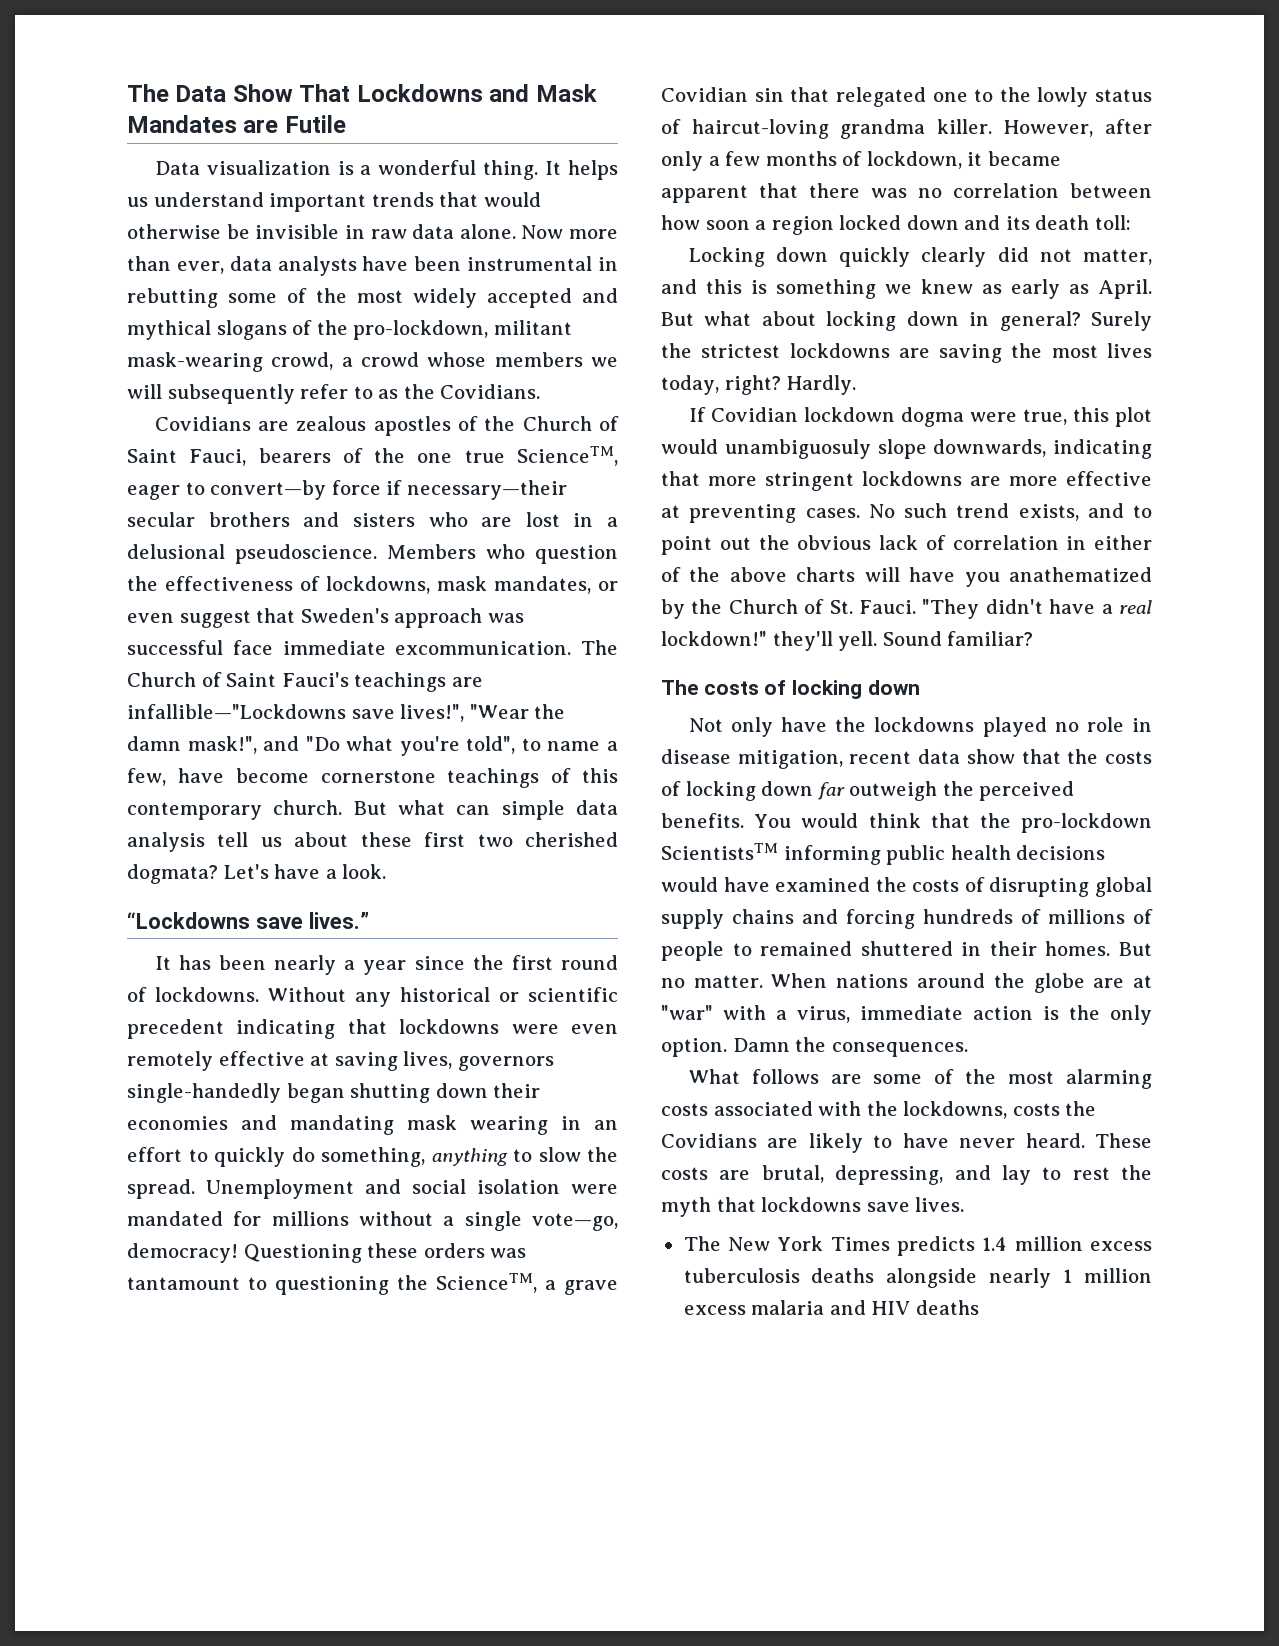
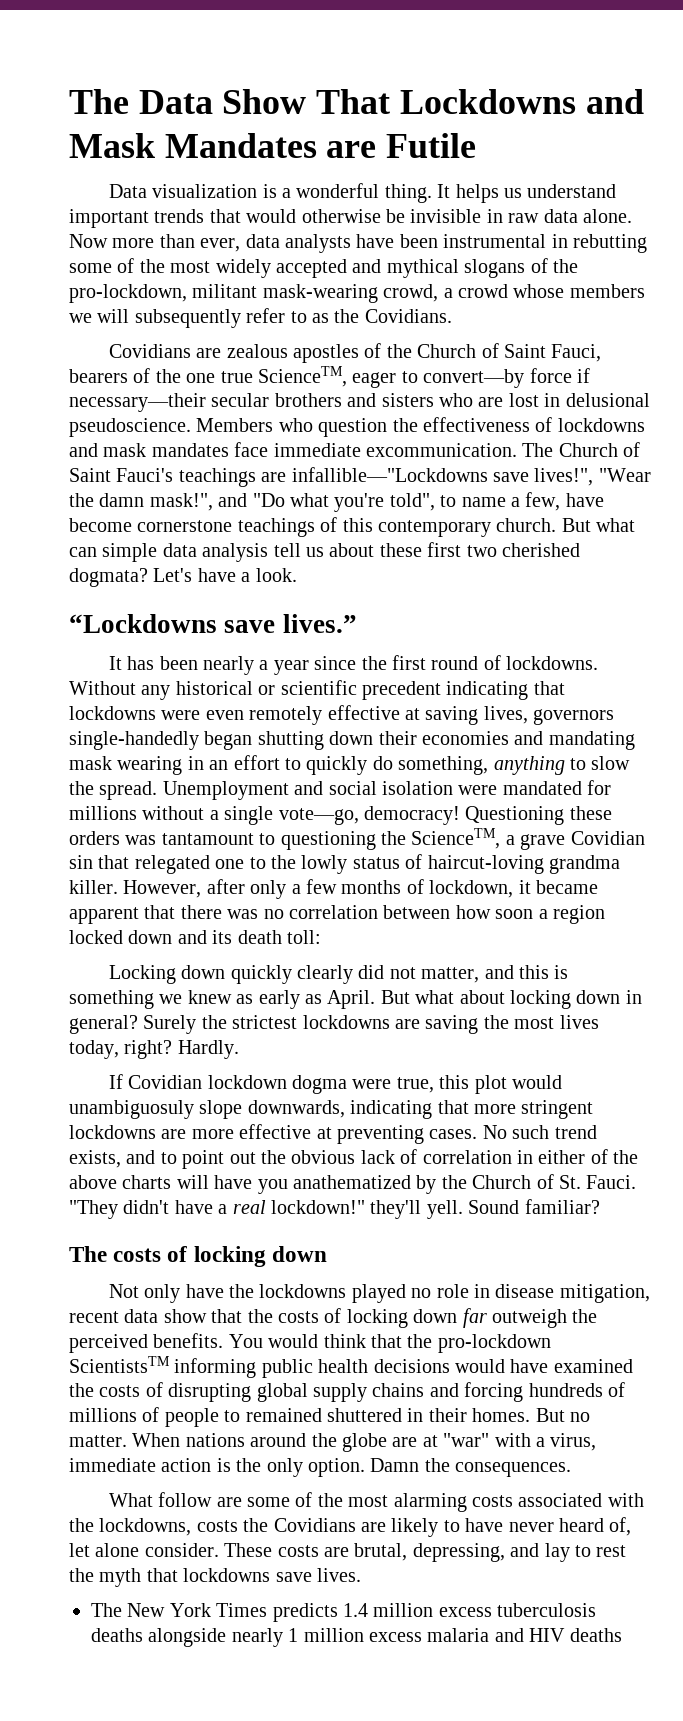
- Covidians are zealous apostles of the Church of Saint Fauci, bearers of the one true ScienceTM, eager to convert—by force if necessary—their secular brothers and sisters who are lost in a delusional pseudoscience.
+ Covidians are zealous apostles of the Church of Saint Fauci, bearers of the one true ScienceTM, eager to convert—by force if necessary—their secular brothers and sisters who are lost in delusional pseudoscience.
- Members who question the effectiveness of lockdowns, mask mandates, or even suggest that Sweden's approach was successful face immediate excommunication.
+ Members who question the effectiveness of lockdowns and mask mandates face immediate excommunication.
- What follows are some of the most alarming costs associated with the lockdowns, costs the Covidians are likely to have never heard.
+ What follow are some of the most alarming costs associated with the lockdowns, costs the Covidians are likely to have never heard of, let alone consider.

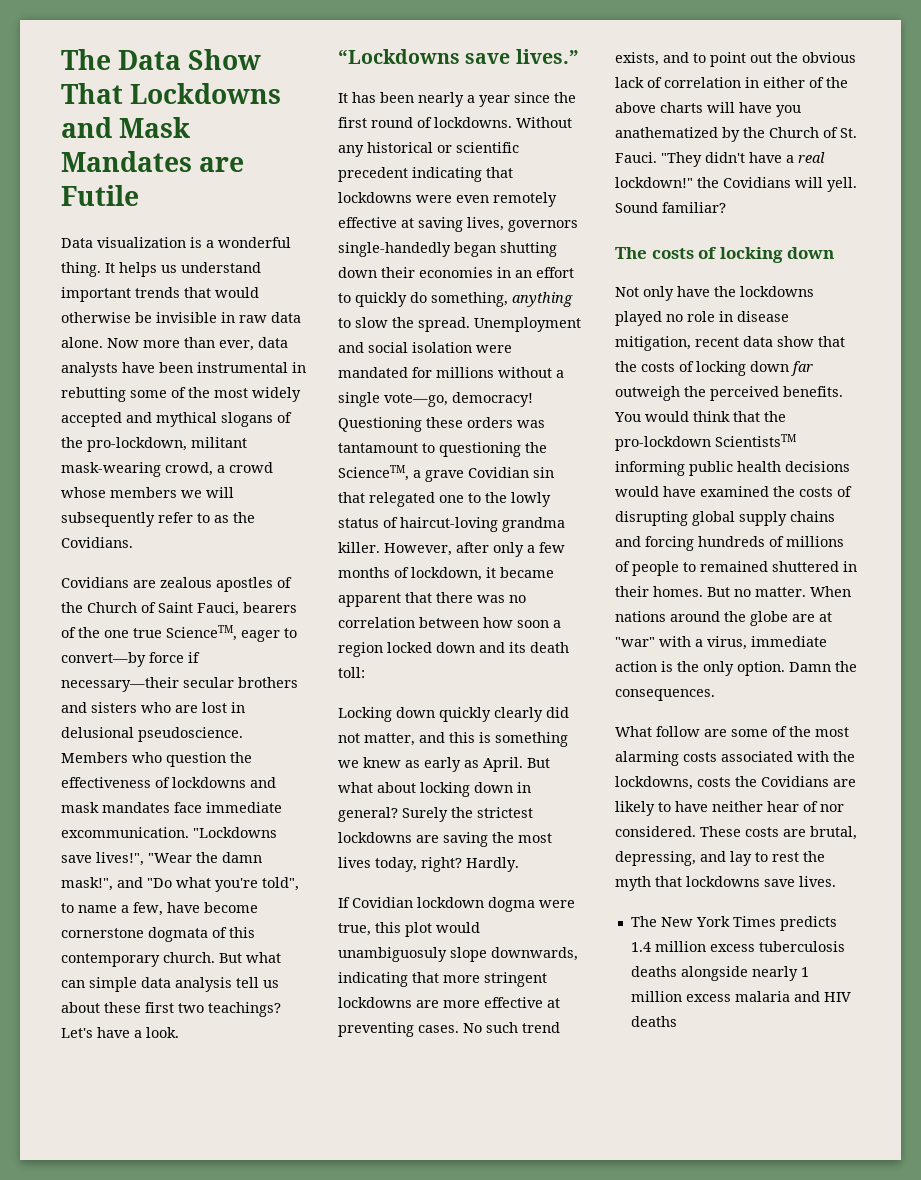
- The Church of Saint Fauci's teachings are infallible—"Lockdowns save lives!", "Wear the damn mask!", and "Do what you're told", to name a few, have become cornerstone teachings of this contemporary church.
+ "Lockdowns save lives!", "Wear the damn mask!", and "Do what you're told", to name a few, have become cornerstone dogmata of this contemporary church.
- But what can simple data analysis tell us about these first two cherished dogmata?
+ But what can simple data analysis tell us about these first two teachings?
- Without any historical or scientific precedent indicating that lockdowns were even remotely effective at saving lives, governors single-handedly began shutting down their economies and mandating mask wearing in an effort to quickly do something, anything to slow the spread.
+ Without any historical or scientific precedent indicating that lockdowns were even remotely effective at saving lives, governors single-handedly began shutting down their economies in an effort to quickly do something, anything to slow the spread.
- "They didn't have a real lockdown!" they'll yell.
+ "They didn't have a real lockdown!" the Covidians will yell.
- What follow are some of the most alarming costs associated with the lockdowns, costs the Covidians are likely to have never heard of, let alone consider.
+ What follow are some of the most alarming costs associated with the lockdowns, costs the Covidians are likely to have neither hear of nor considered.

